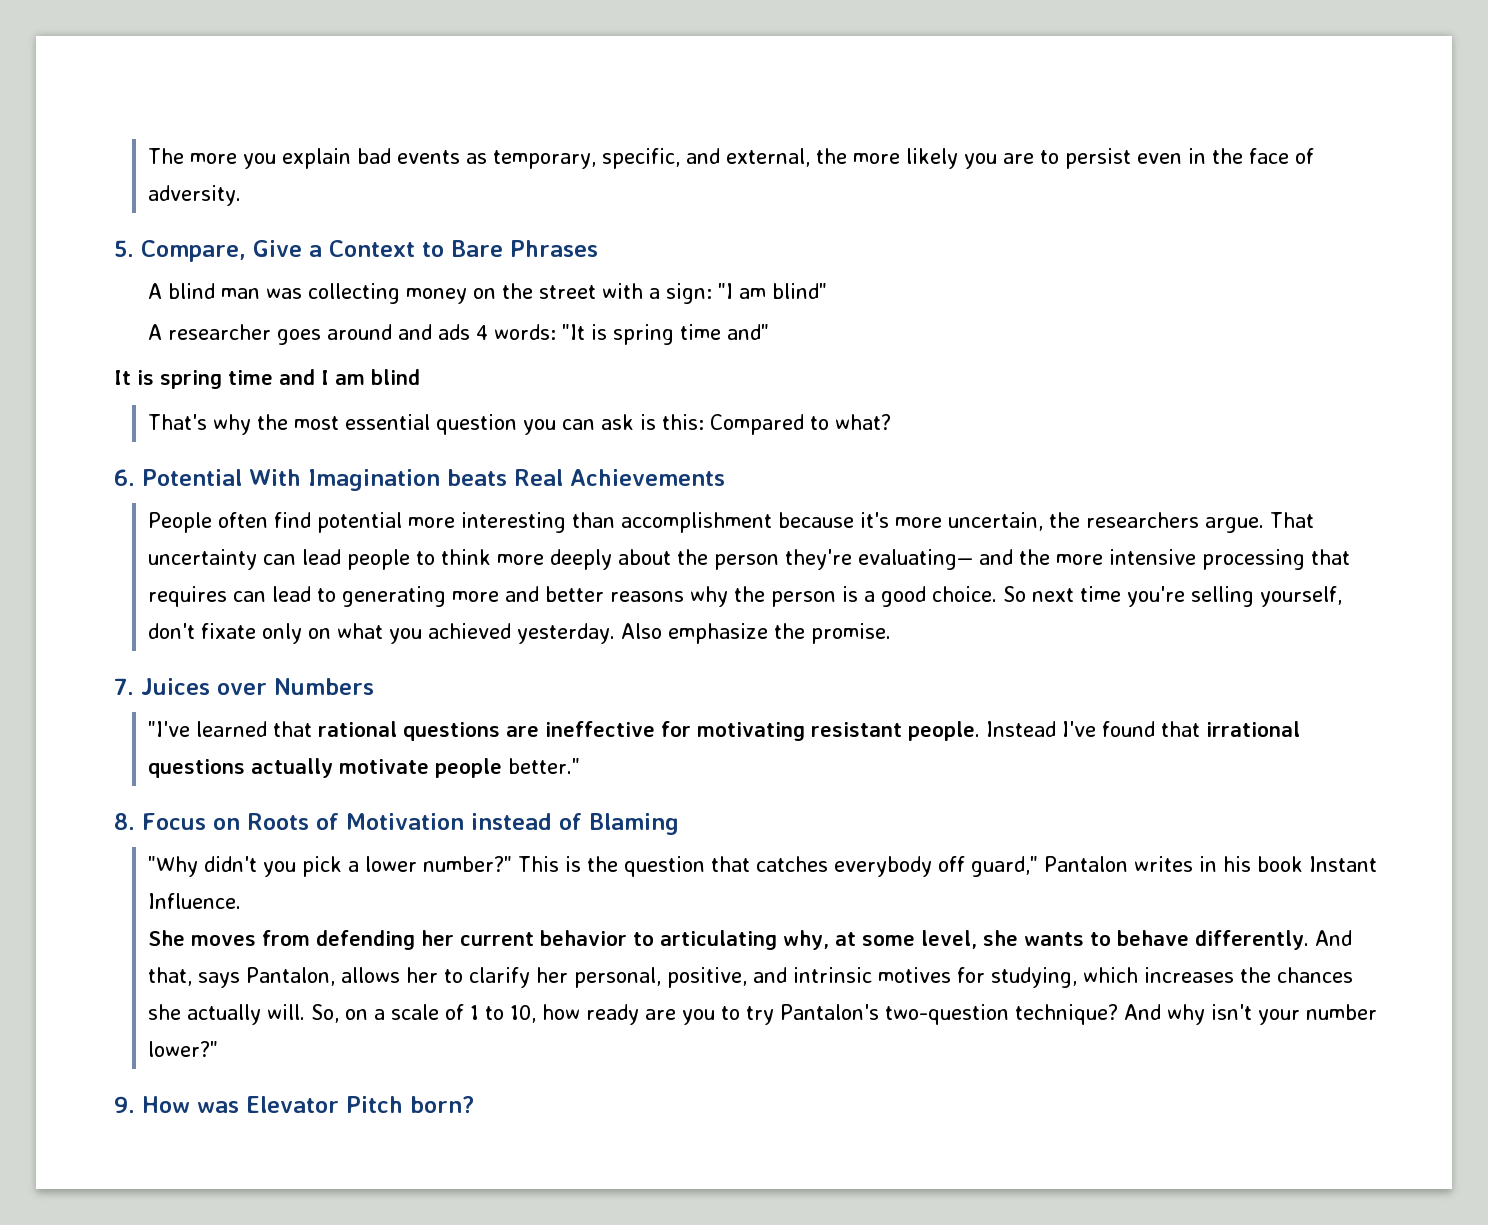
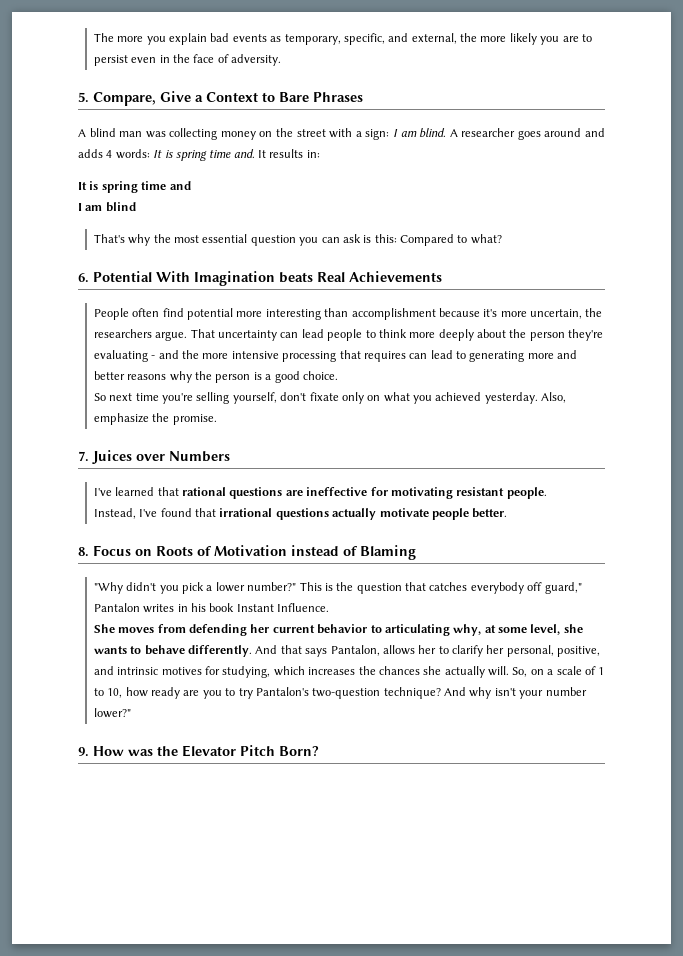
- A blind man was collecting money on the street with a sign: "I am blind"
- A researcher goes around and ads 4 words: "It is spring time and"
+ A blind man was collecting money on the street with a sign: I am blind. A researcher goes around and adds 4 words: It is spring time and. It results in:
- It is spring time and I am blind
+ It is spring time and
+ I am blind
- That uncertainty can lead people to think more deeply about the person they're evaluating— and the more intensive processing that requires can lead to generating more and better reasons why the person is a good choice. So next time you're selling yourself, don't fixate only on what you achieved yesterday.
+ That uncertainty can lead people to think more deeply about the person they're evaluating - and the more intensive processing that requires can lead to generating more and better reasons why the person is a good choice.
+ So next time you're selling yourself, don't fixate only on what you achieved yesterday.
- Also emphasize the promise.
+ Also, emphasize the promise.
- "I've learned that rational questions are ineffective for motivating resistant people. Instead I've found that irrational questions actually motivate people better."
+ I've learned that rational questions are ineffective for motivating resistant people.
+ Instead, I've found that irrational questions actually motivate people better.
- And that, says Pantalon, allows her to clarify her personal, positive, and intrinsic motives for studying, which increases the chances she actually will.
+ And that says Pantalon, allows her to clarify her personal, positive, and intrinsic motives for studying, which increases the chances she actually will.
- 9. How was Elevator Pitch born?
+ 9. How was the Elevator Pitch Born?

